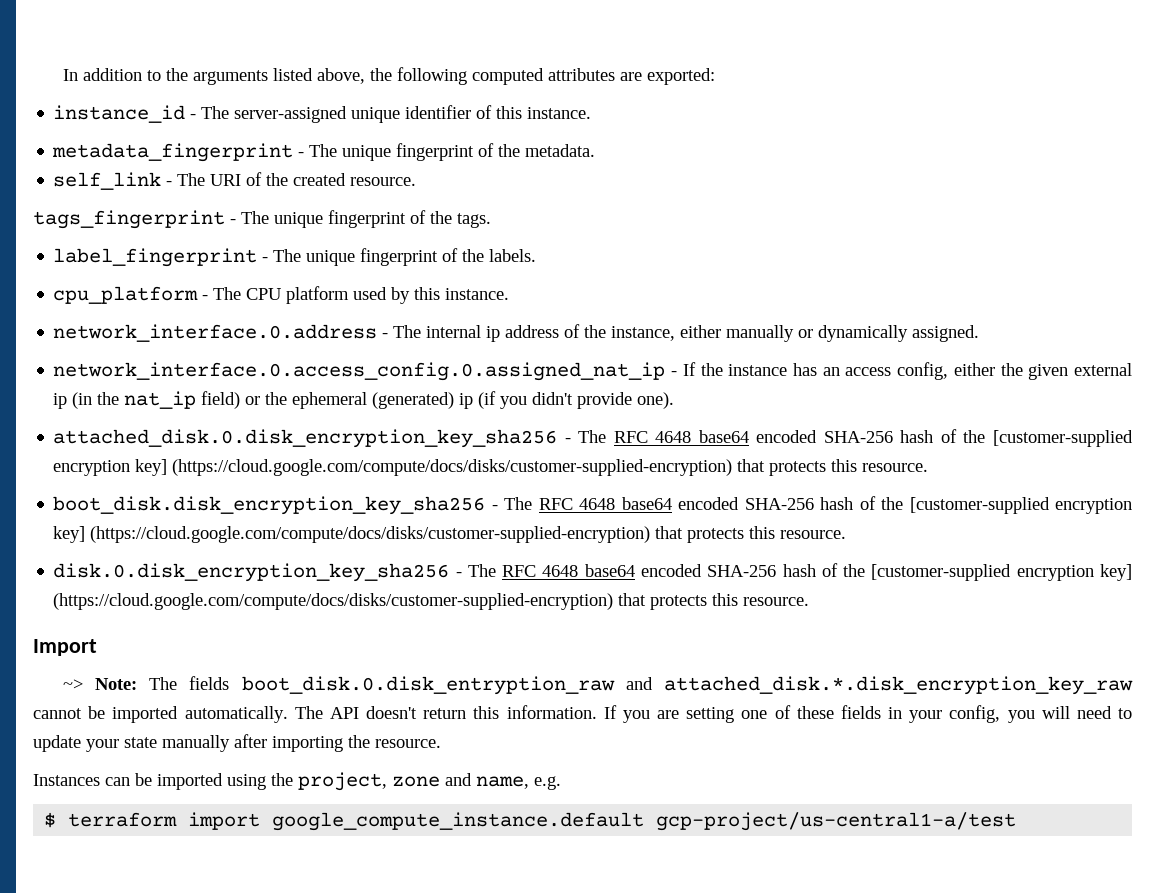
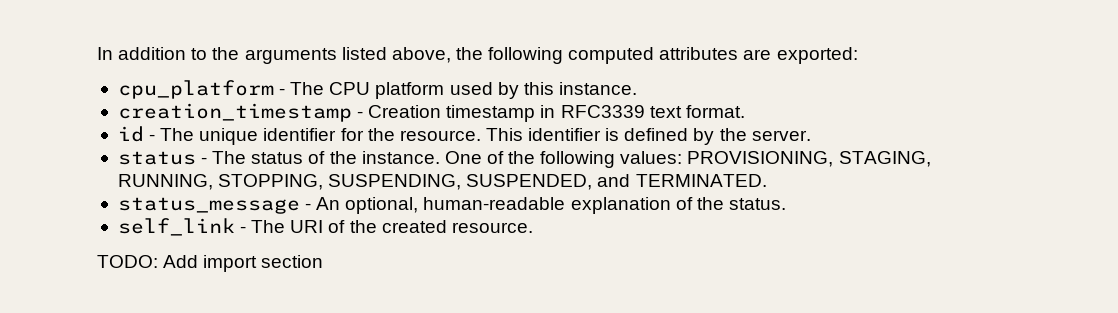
- instance_id - The server-assigned unique identifier of this instance.
- metadata_fingerprint - The unique fingerprint of the metadata.
+ cpu_platform - The CPU platform used by this instance.
+ creation_timestamp - Creation timestamp in RFC3339 text format.
+ id - The unique identifier for the resource. This identifier is defined by the server.
+ status - The status of the instance. One of the following values: PROVISIONING, STAGING, RUNNING, STOPPING, SUSPENDING, SUSPENDED, and TERMINATED.
+ status_message - An optional, human-readable explanation of the status.
- tags_fingerprint - The unique fingerprint of the tags.
- label_fingerprint - The unique fingerprint of the labels.
- cpu_platform - The CPU platform used by this instance.
- network_interface.0.address - The internal ip address of the instance, either manually or dynamically assigned.
- network_interface.0.access_config.0.assigned_nat_ip - If the instance has an access config, either the given external ip (in the nat_ip field) or the ephemeral (generated) ip (if you didn't provide one).
- attached_disk.0.disk_encryption_key_sha256 - The RFC 4648 base64 encoded SHA-256 hash of the [customer-supplied encryption key] (https://cloud.google.com/compute/docs/disks/customer-supplied-encryption) that protects this resource.
- boot_disk.disk_encryption_key_sha256 - The RFC 4648 base64 encoded SHA-256 hash of the [customer-supplied encryption key] (https://cloud.google.com/compute/docs/disks/customer-supplied-encryption) that protects this resource.
- disk.0.disk_encryption_key_sha256 - The RFC 4648 base64 encoded SHA-256 hash of the [customer-supplied encryption key] (https://cloud.google.com/compute/docs/disks/customer-supplied-encryption) that protects this resource.
- Import
- ~> Note: The fields boot_disk.0.disk_entryption_raw and attached_disk.*.disk_encryption_key_raw cannot be imported automatically. The API doesn't return this information. If you are setting one of these fields in your config, you will need to update your state manually after importing the resource.
- Instances can be imported using the project, zone and name, e.g.
- $ terraform import google_compute_instance.default gcp-project/us-central1-a/test
+ TODO: Add import section

